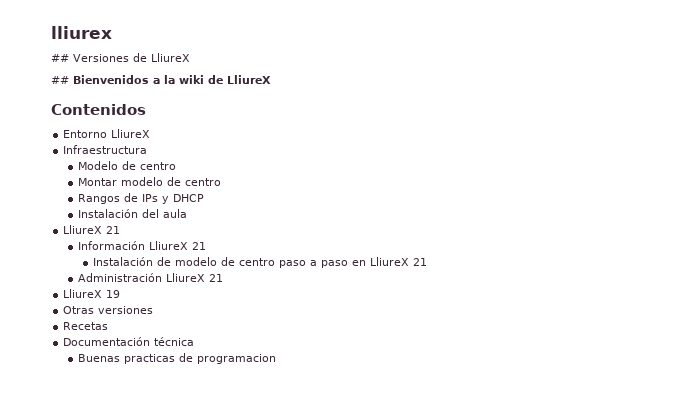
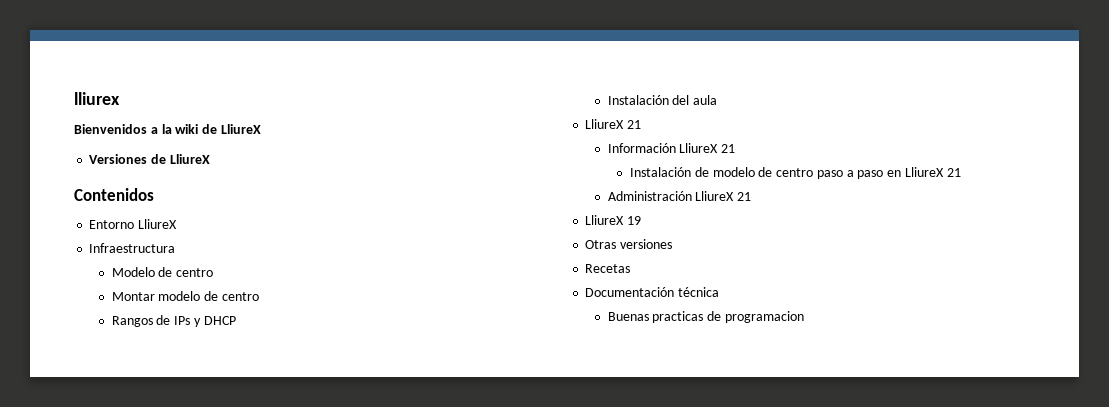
- ## Versiones de LliureX
- ## Bienvenidos a la wiki de LliureX
+ Bienvenidos a la wiki de LliureX
+ Versiones de LliureX

